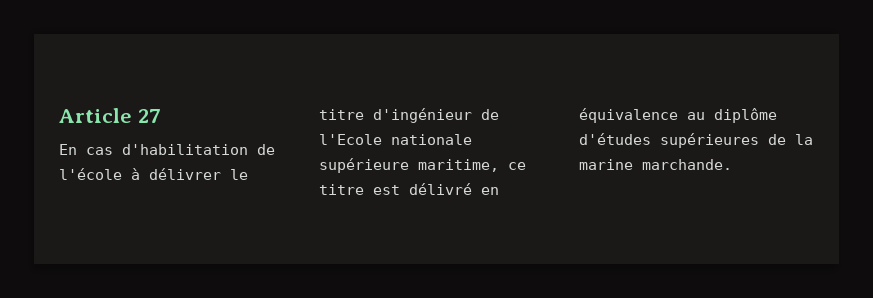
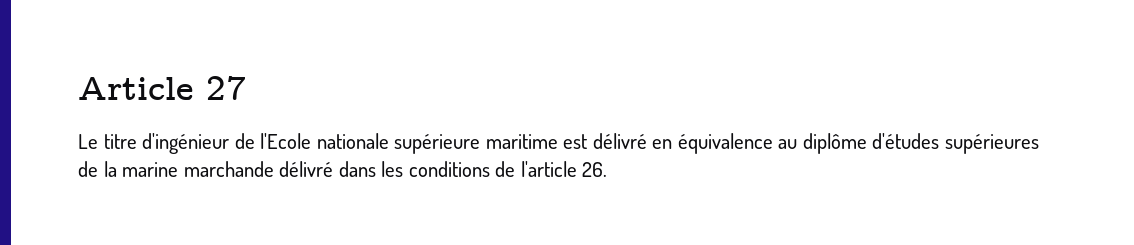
- En cas d'habilitation de l'école à délivrer le titre d'ingénieur de l'Ecole nationale supérieure maritime, ce titre est délivré en équivalence au diplôme d'études supérieures de la marine marchande.
+ Le titre d'ingénieur de l'Ecole nationale supérieure maritime est délivré en équivalence au diplôme d'études supérieures de la marine marchande délivré dans les conditions de l'article 26.

